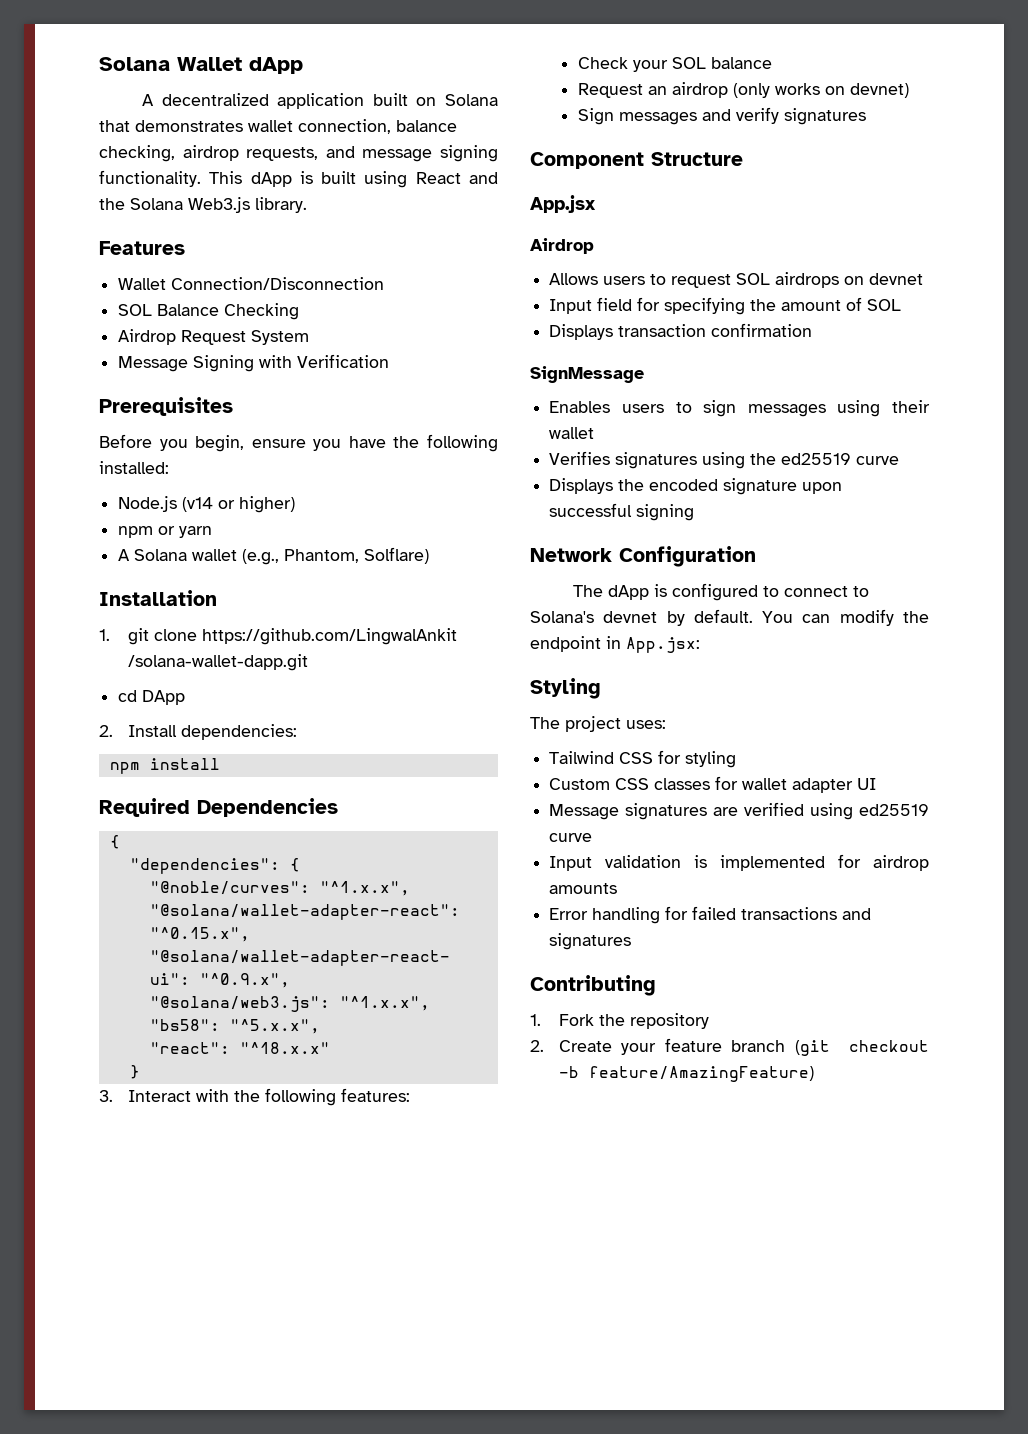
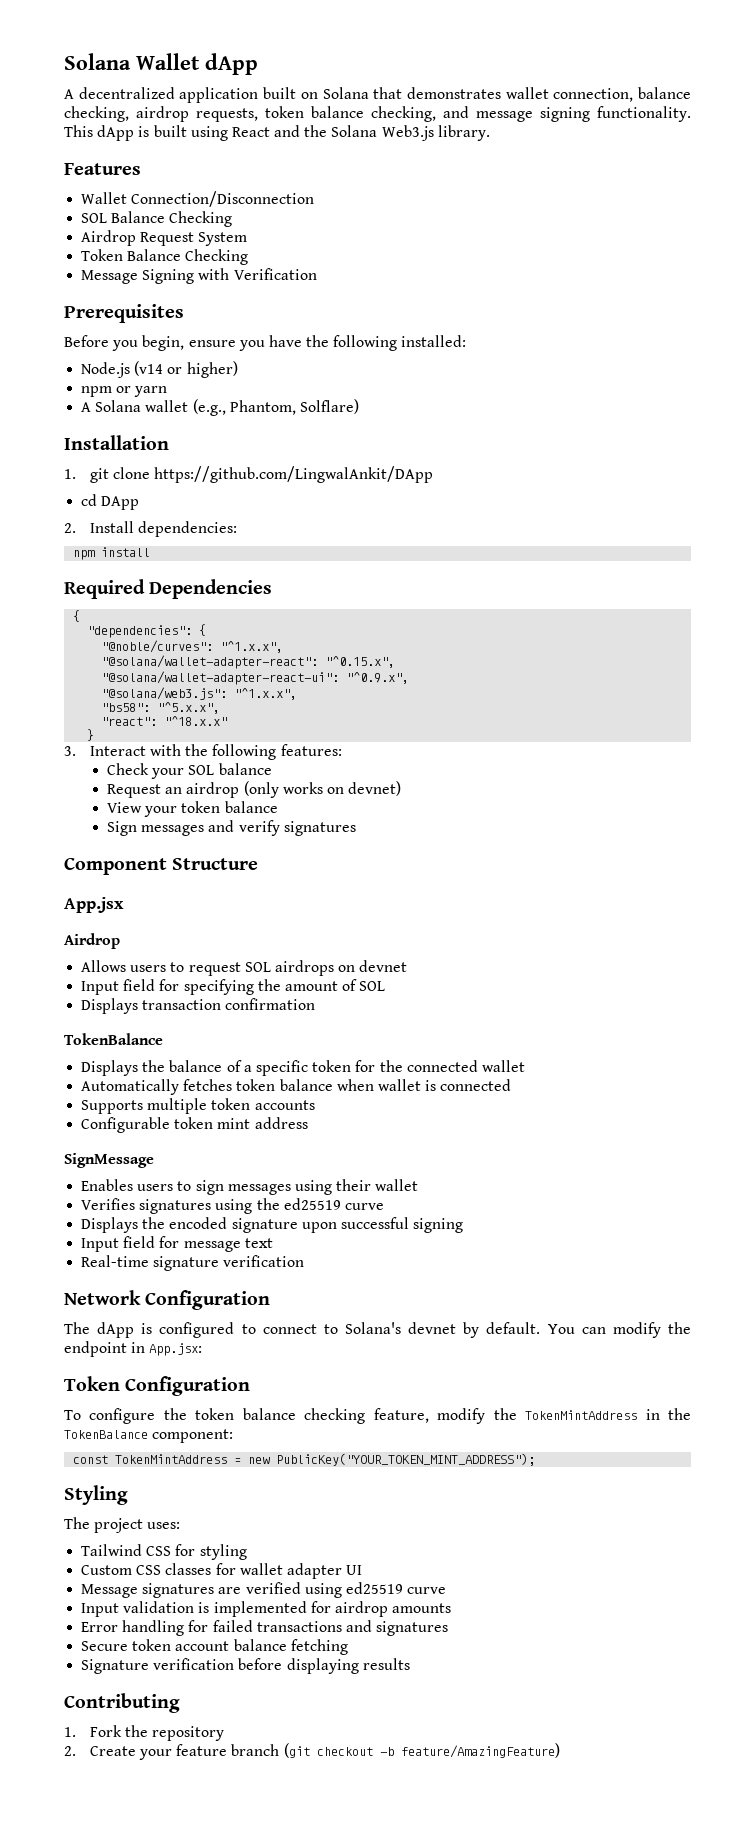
- A decentralized application built on Solana that demonstrates wallet connection, balance checking, airdrop requests, and message signing functionality.
+ A decentralized application built on Solana that demonstrates wallet connection, balance checking, airdrop requests, token balance checking, and message signing functionality.
+ Token Balance Checking
- 1. git clone https://github.com/LingwalAnkit /solana-wallet-dapp.git
+ 1. git clone https://github.com/LingwalAnkit/DApp
+ View your token balance
  Displays transaction confirmation
+ TokenBalance
+ Displays the balance of a specific token for the connected wallet
+ Automatically fetches token balance when wallet is connected
+ Supports multiple token accounts
+ Configurable token mint address
+ Input field for message text
+ Real-time signature verification
+ Token Configuration
+ To configure the token balance checking feature, modify the TokenMintAddress in the TokenBalance component:
+ const TokenMintAddress = new PublicKey("YOUR_TOKEN_MINT_ADDRESS");
+ Secure token account balance fetching
+ Signature verification before displaying results

